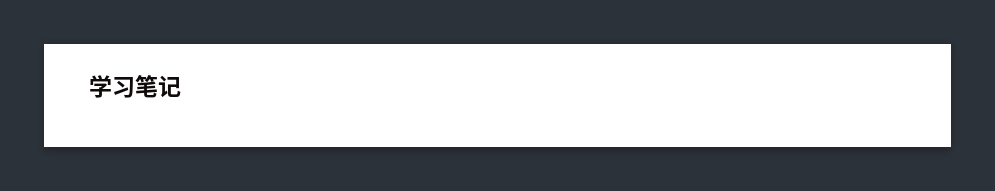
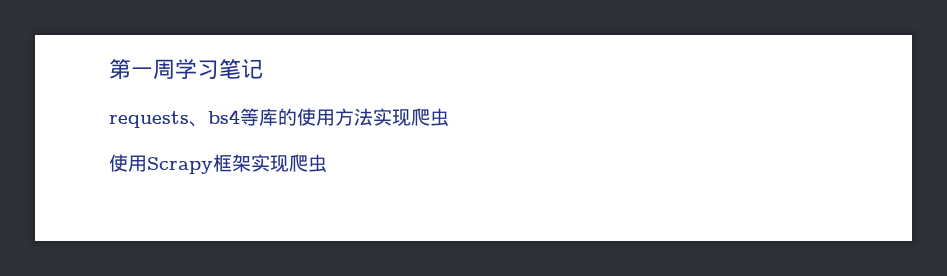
- 学习笔记
+ 第一周学习笔记
+ requests、bs4等库的使用方法实现爬虫
+ 使用Scrapy框架实现爬虫

